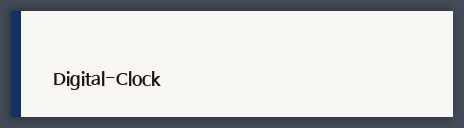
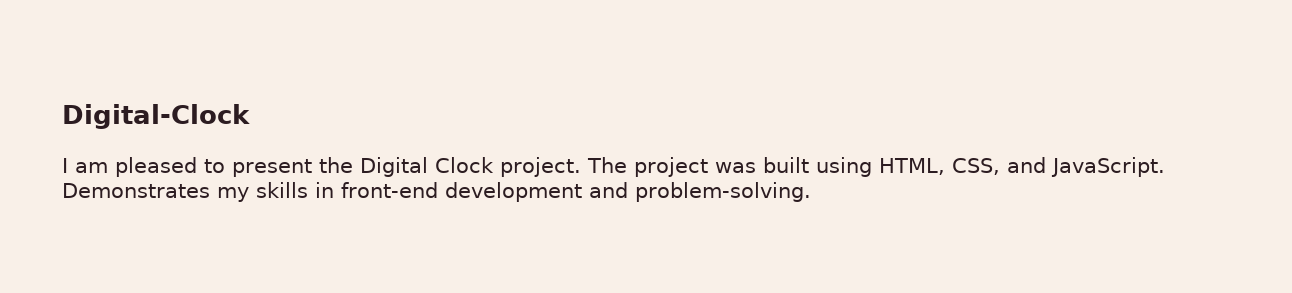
+ I am pleased to present the Digital Clock project. The project was built using HTML, CSS, and JavaScript. Demonstrates my skills in front-end development and problem-solving.

